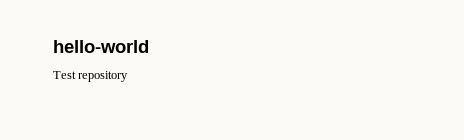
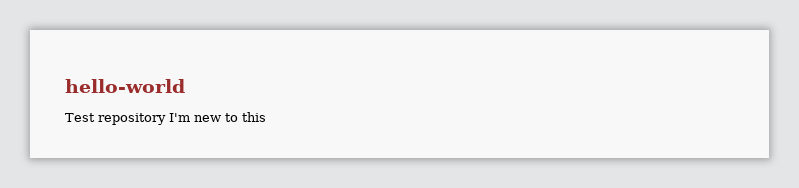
- Test repository
+ Test repository I'm new to this

